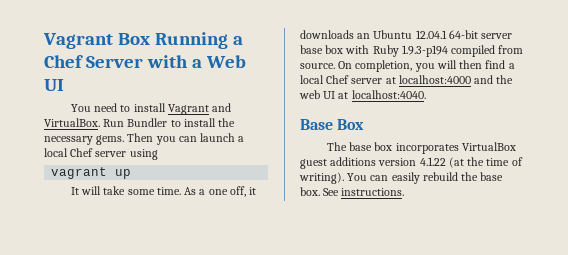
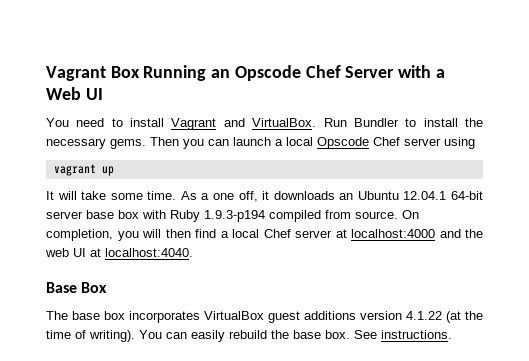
- Vagrant Box Running a Chef Server with a Web UI
+ Vagrant Box Running an Opscode Chef Server with a Web UI
- Then you can launch a local Chef server using
+ Then you can launch a local Opscode Chef server using

